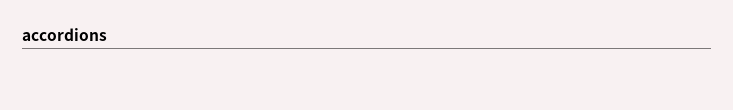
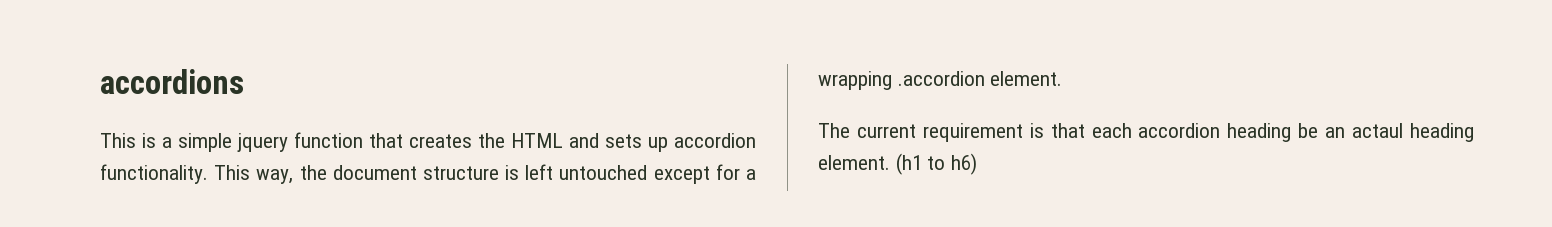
+ This is a simple jquery function that creates the HTML and sets up accordion functionality. This way, the document structure is left untouched except for a wrapping .accordion element.
+ The current requirement is that each accordion heading be an actaul heading element. (h1 to h6)

